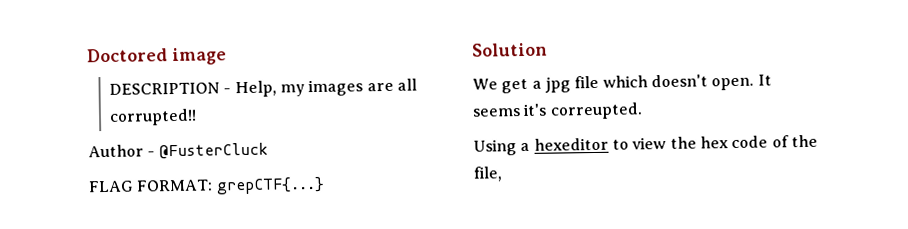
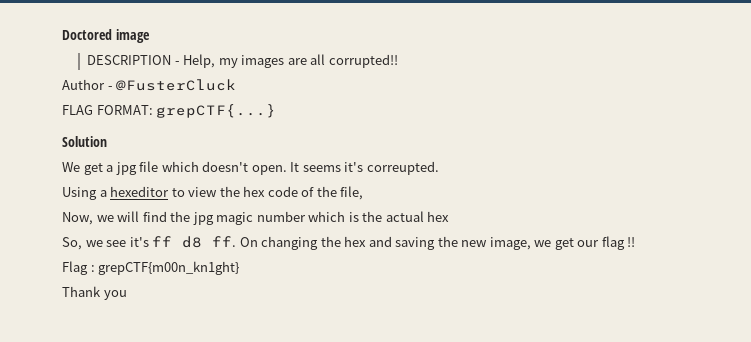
+ Now, we will find the jpg magic number which is the actual hex
+ So, we see it's ff d8 ff. On changing the hex and saving the new image, we get our flag !!
+ Flag : grepCTF{m00n_kn1ght}
+ Thank you

